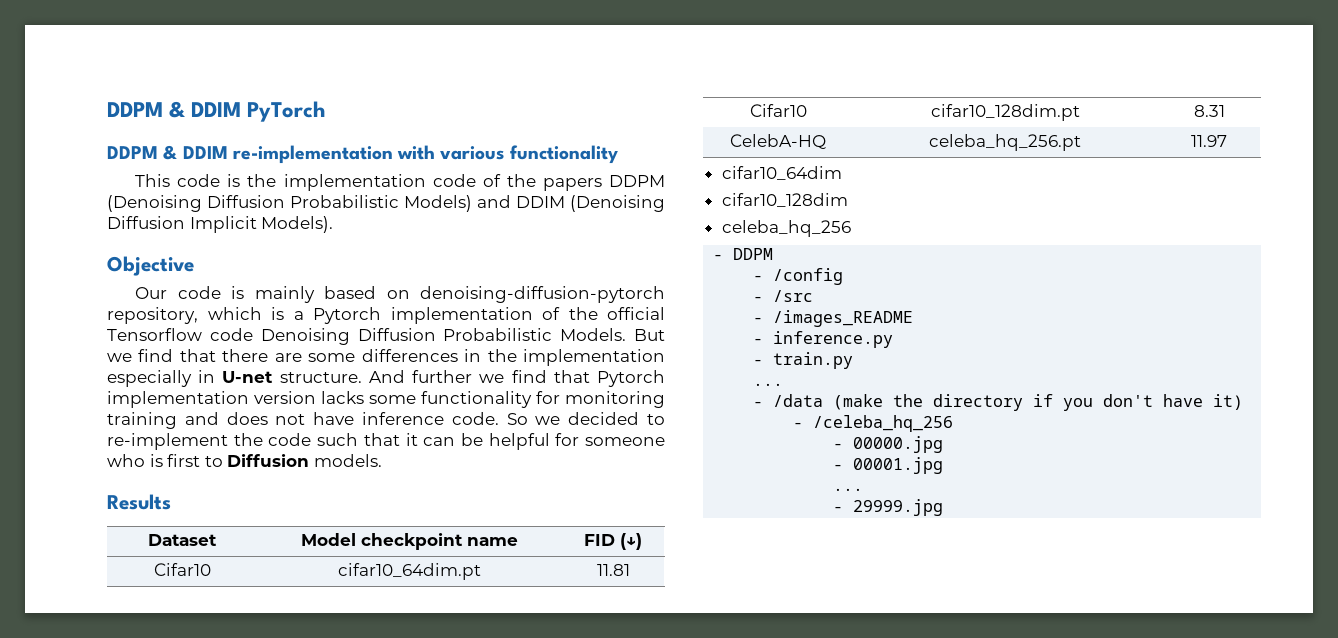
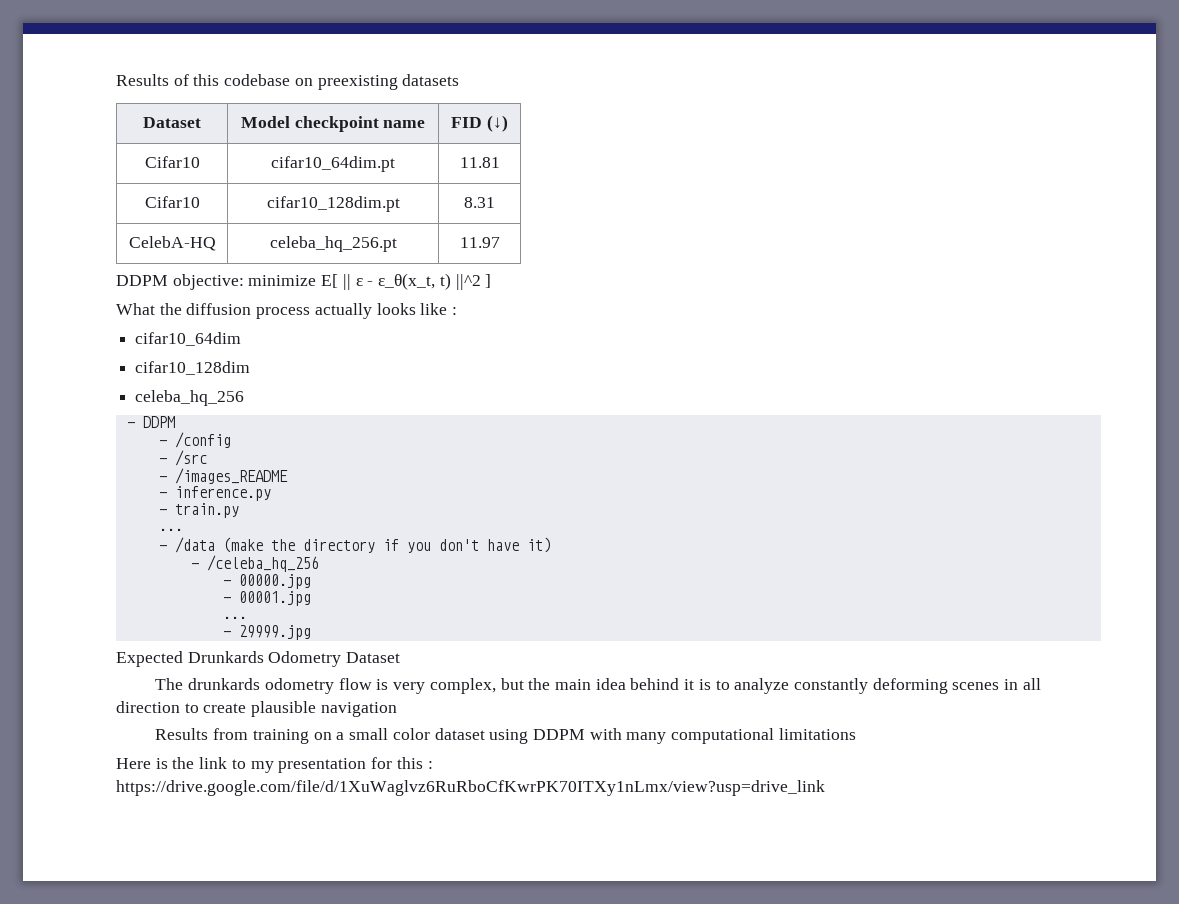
- DDPM & DDIM PyTorch
- DDPM & DDIM re-implementation with various functionality
- This code is the implementation code of the papers DDPM (Denoising Diffusion Probabilistic Models) and DDIM (Denoising Diffusion Implicit Models).
- Objective
- Our code is mainly based on denoising-diffusion-pytorch repository, which is a Pytorch implementation of the official Tensorflow code Denoising Diffusion Probabilistic Models. But we find that there are some differences in the implementation especially in U-net structure. And further we find that Pytorch implementation version lacks some functionality for monitoring training and does not have inference code. So we decided to re-implement the code such that it can be helpful for someone who is first to Diffusion models.
- Results
+ Results of this codebase on preexisting datasets
+ DDPM objective: minimize E[ || ε - ε_θ(x_t, t) ||^2 ]
+ What the diffusion process actually looks like :
+ Expected Drunkards Odometry Dataset
+ The drunkards odometry flow is very complex, but the main idea behind it is to analyze constantly deforming scenes in all direction to create plausible navigation
+ Results from training on a small color dataset using DDPM with many computational limitations
+ Here is the link to my presentation for this : https://drive.google.com/file/d/1XuWaglvz6RuRboCfKwrPK70ITXy1nLmx/view?usp=drive_link

